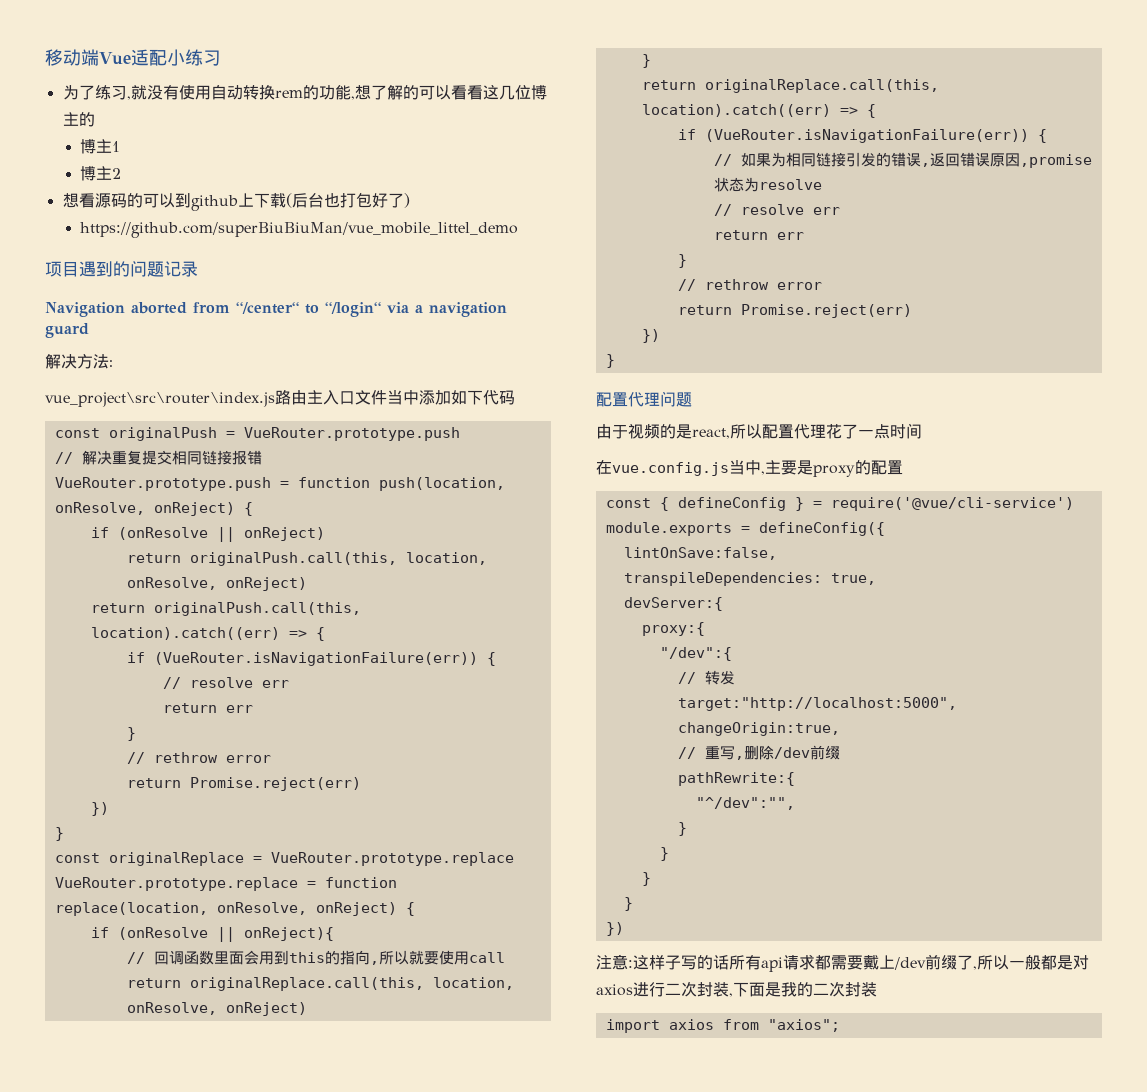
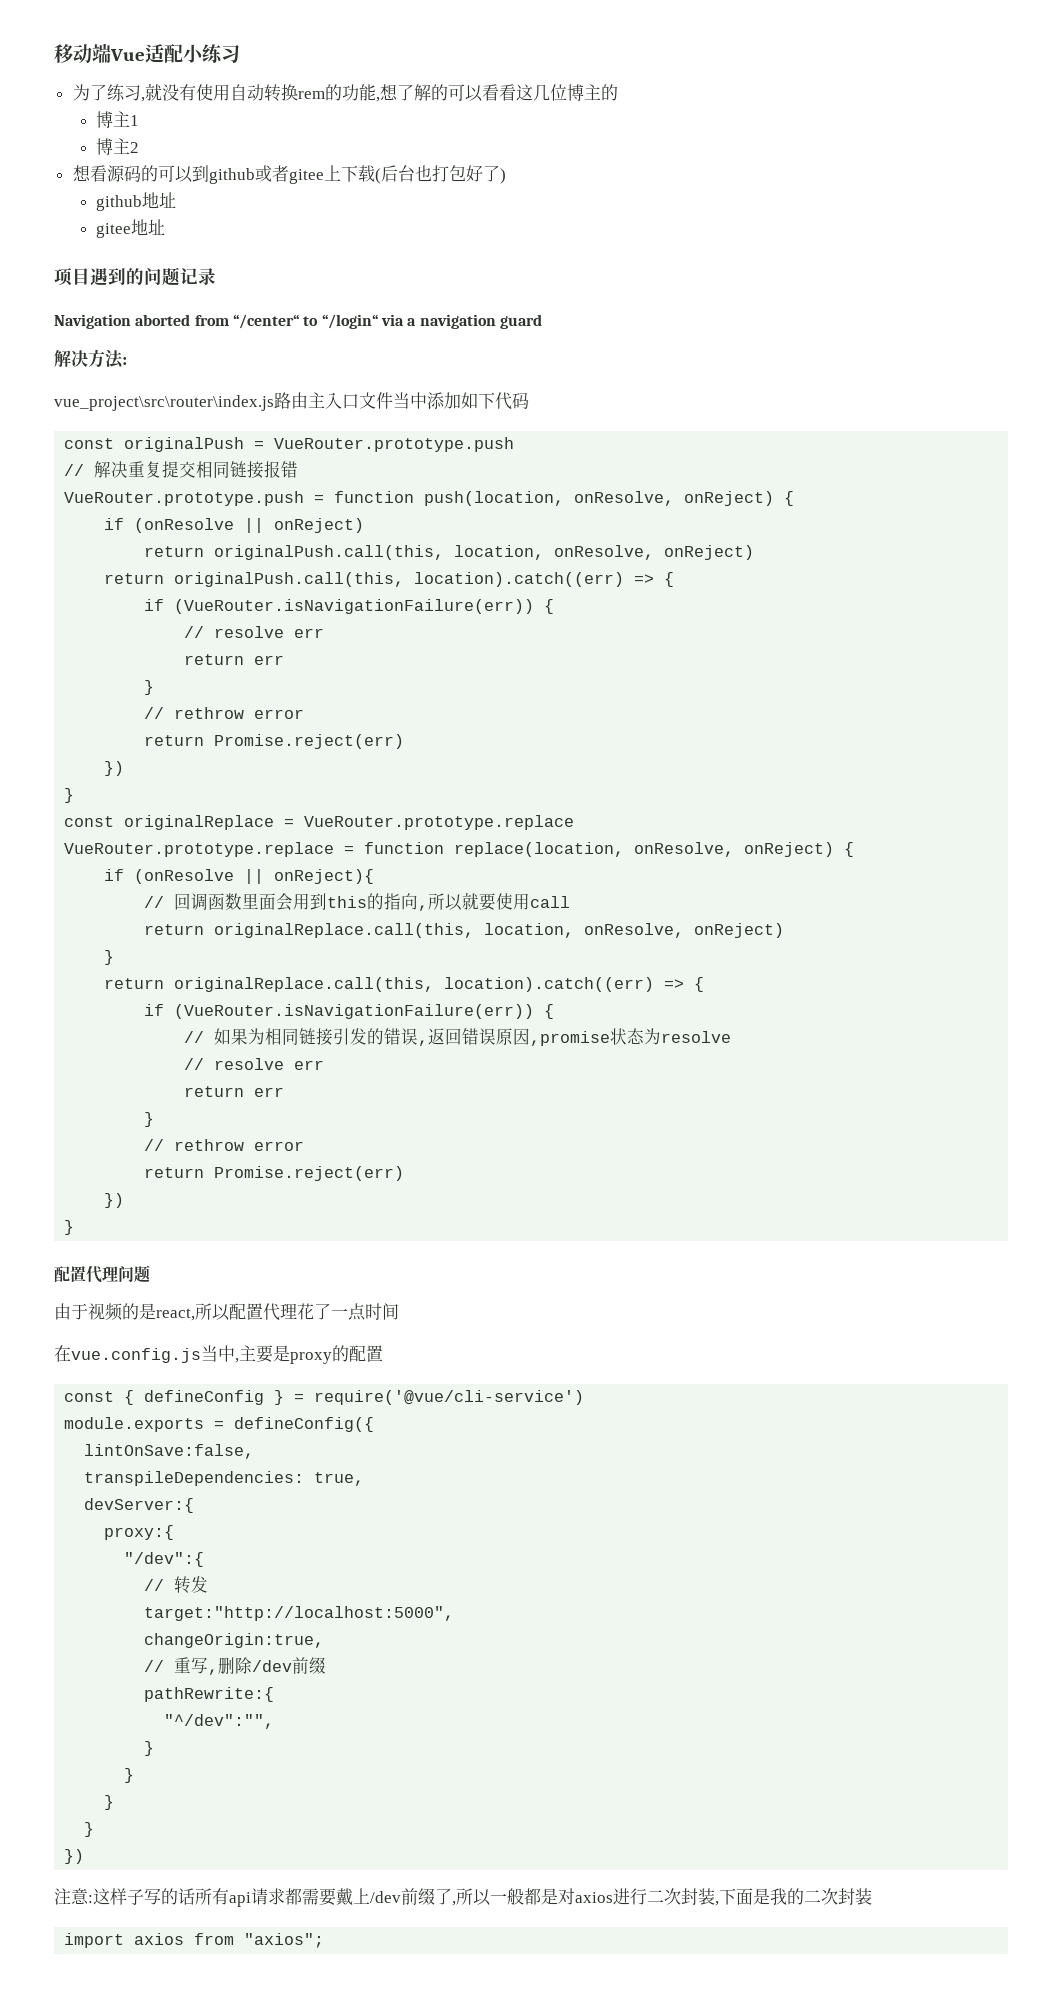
- 想看源码的可以到github上下载(后台也打包好了)
+ 想看源码的可以到github或者gitee上下载(后台也打包好了)
- https://github.com/superBiuBiuMan/vue_mobile_littel_demo
+ github地址
+ gitee地址

